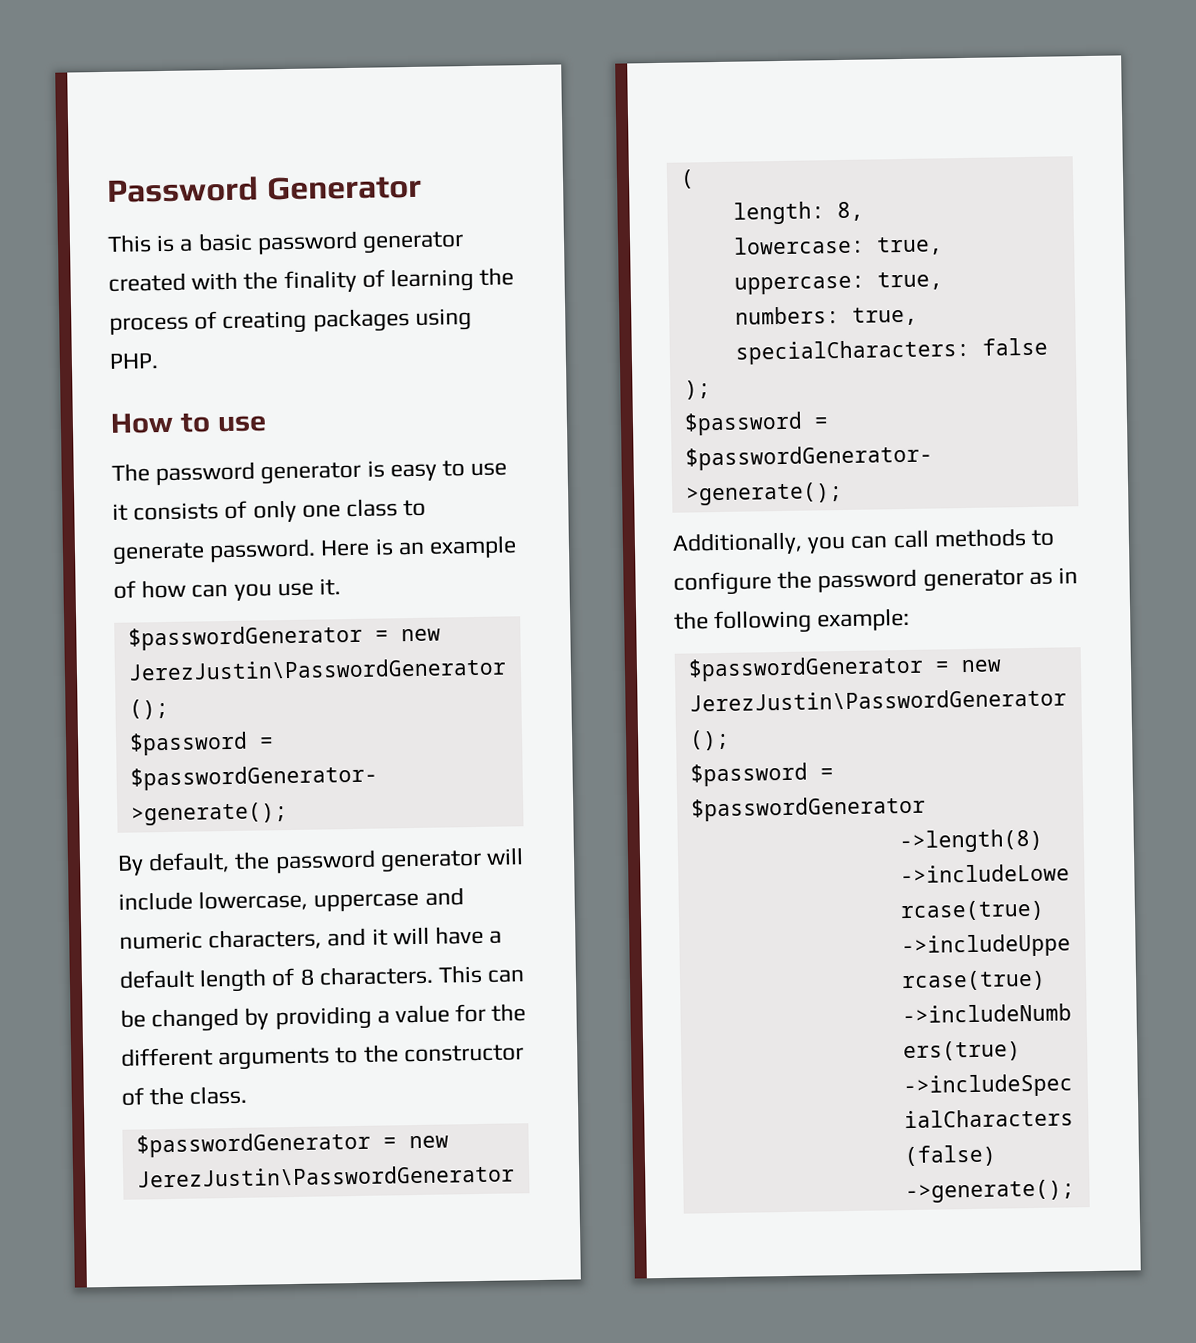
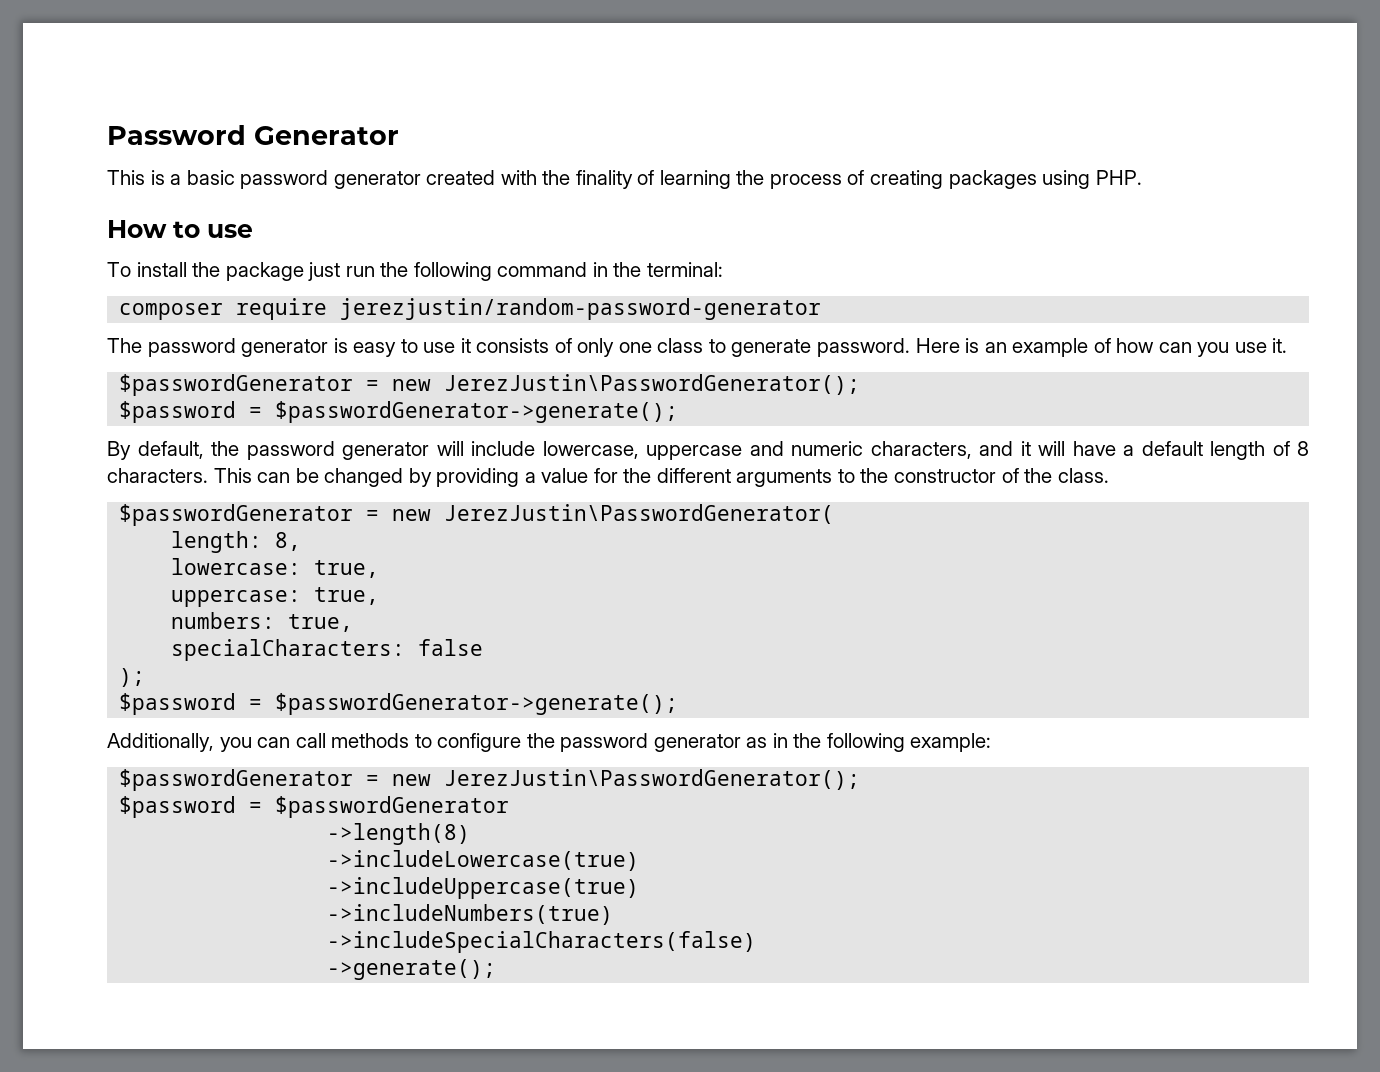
+ To install the package just run the following command in the terminal:
+ composer require jerezjustin/random-password-generator

